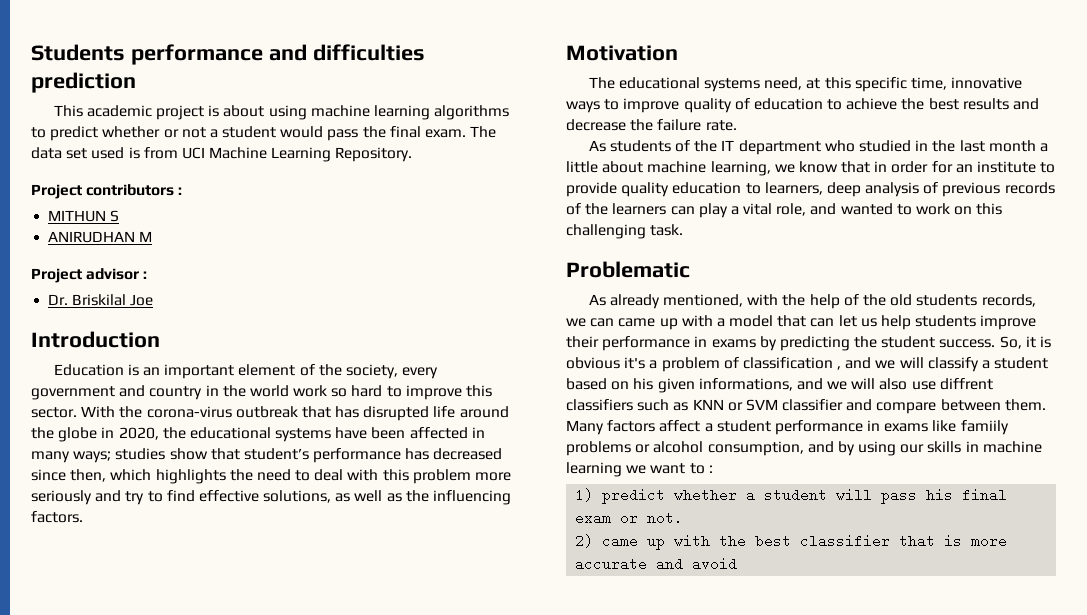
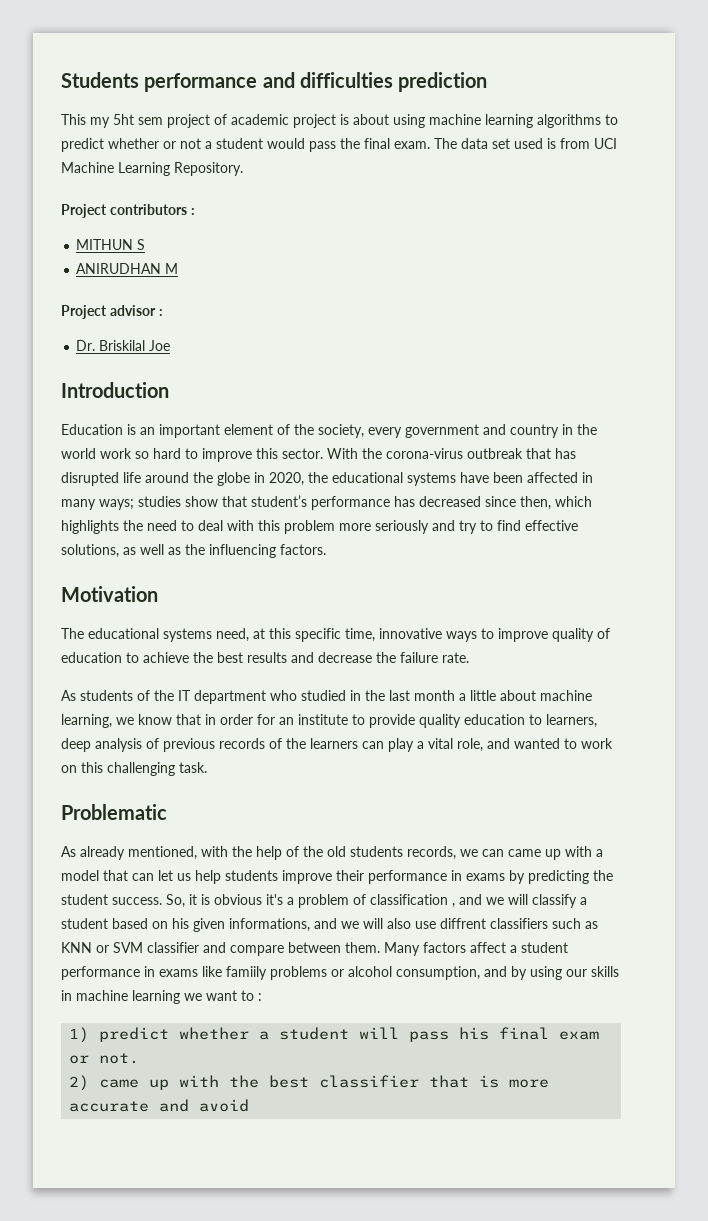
- This academic project is about using machine learning algorithms to predict whether or not a student would pass the final exam.
+ This my 5ht sem project of academic project is about using machine learning algorithms to predict whether or not a student would pass the final exam.

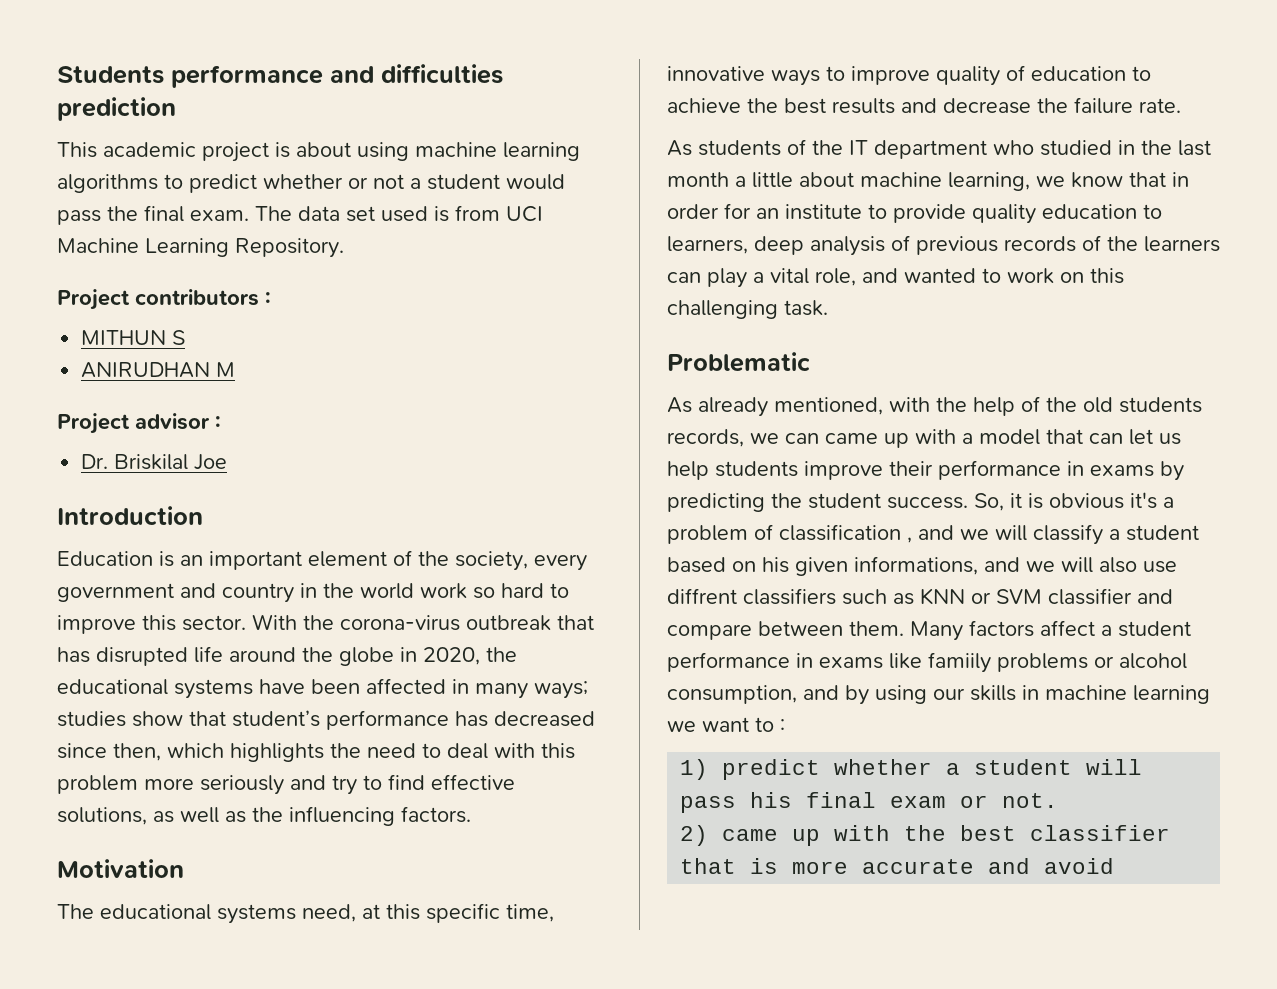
- This my 5ht sem project of academic project is about using machine learning algorithms to predict whether or not a student would pass the final exam.
+ This academic project is about using machine learning algorithms to predict whether or not a student would pass the final exam.

